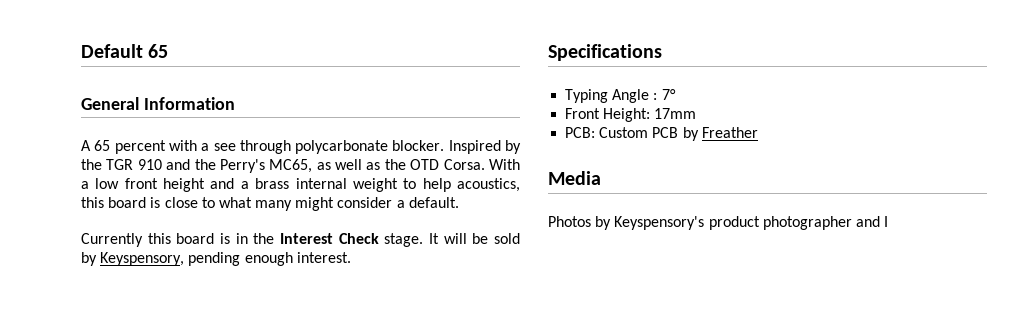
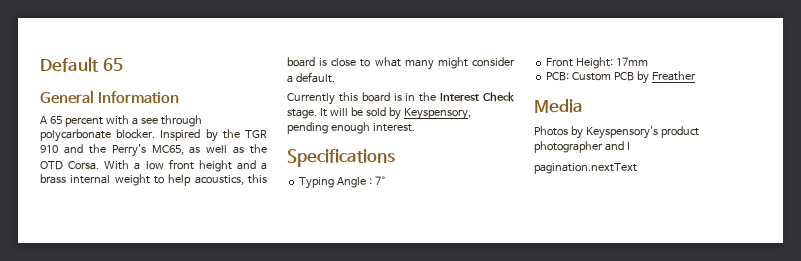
+ pagination.nextText

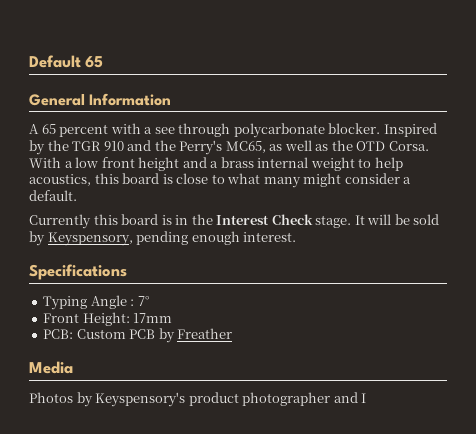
- pagination.nextText

